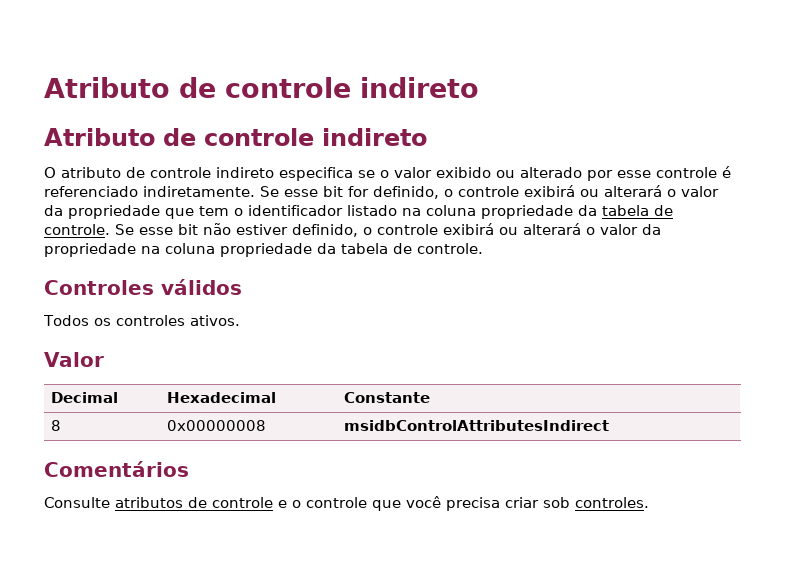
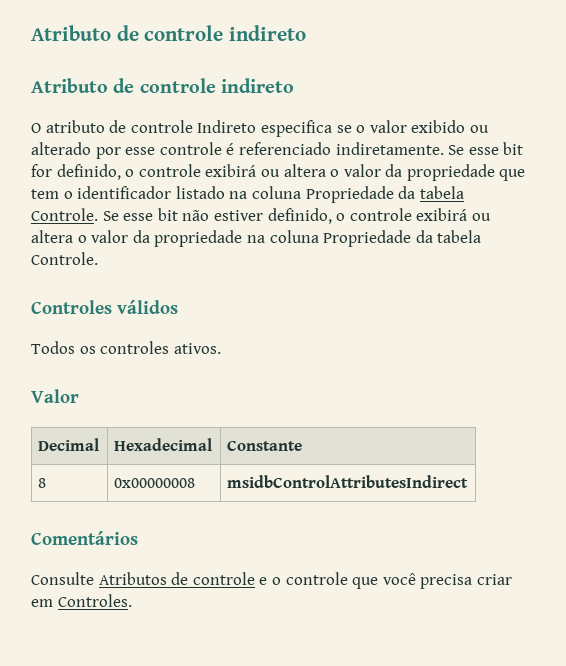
- O atributo de controle indireto especifica se o valor exibido ou alterado por esse controle é referenciado indiretamente.
+ O atributo de controle Indireto especifica se o valor exibido ou alterado por esse controle é referenciado indiretamente.
- Se esse bit for definido, o controle exibirá ou alterará o valor da propriedade que tem o identificador listado na coluna propriedade da tabela de controle.
+ Se esse bit for definido, o controle exibirá ou altera o valor da propriedade que tem o identificador listado na coluna Propriedade da tabela Controle.
- Se esse bit não estiver definido, o controle exibirá ou alterará o valor da propriedade na coluna propriedade da tabela de controle.
+ Se esse bit não estiver definido, o controle exibirá ou altera o valor da propriedade na coluna Propriedade da tabela Controle.
- Consulte atributos de controle e o controle que você precisa criar sob controles.
+ Consulte Atributos de controle e o controle que você precisa criar em Controles.

